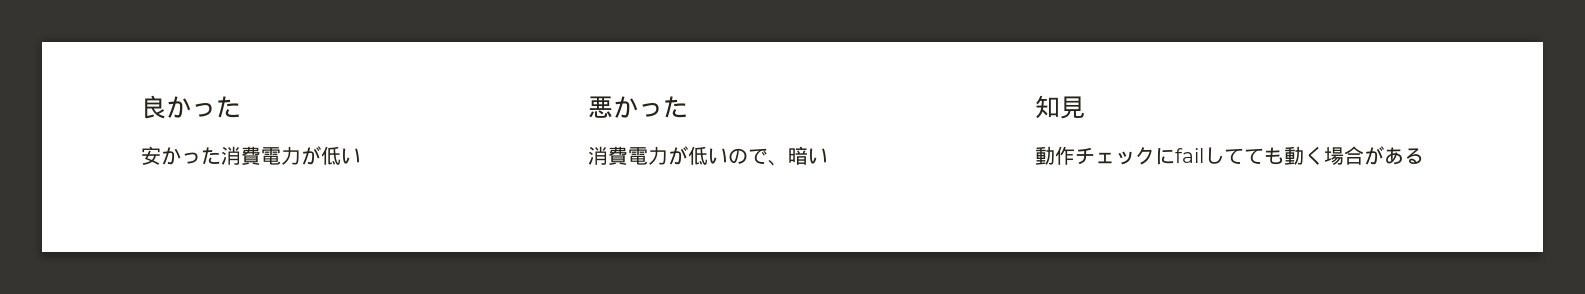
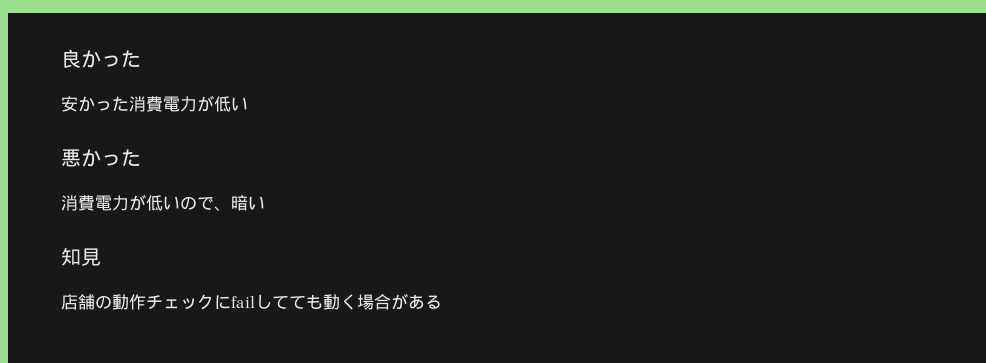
- 動作チェックにfailしてても動く場合がある
+ 店舗の動作チェックにfailしてても動く場合がある

